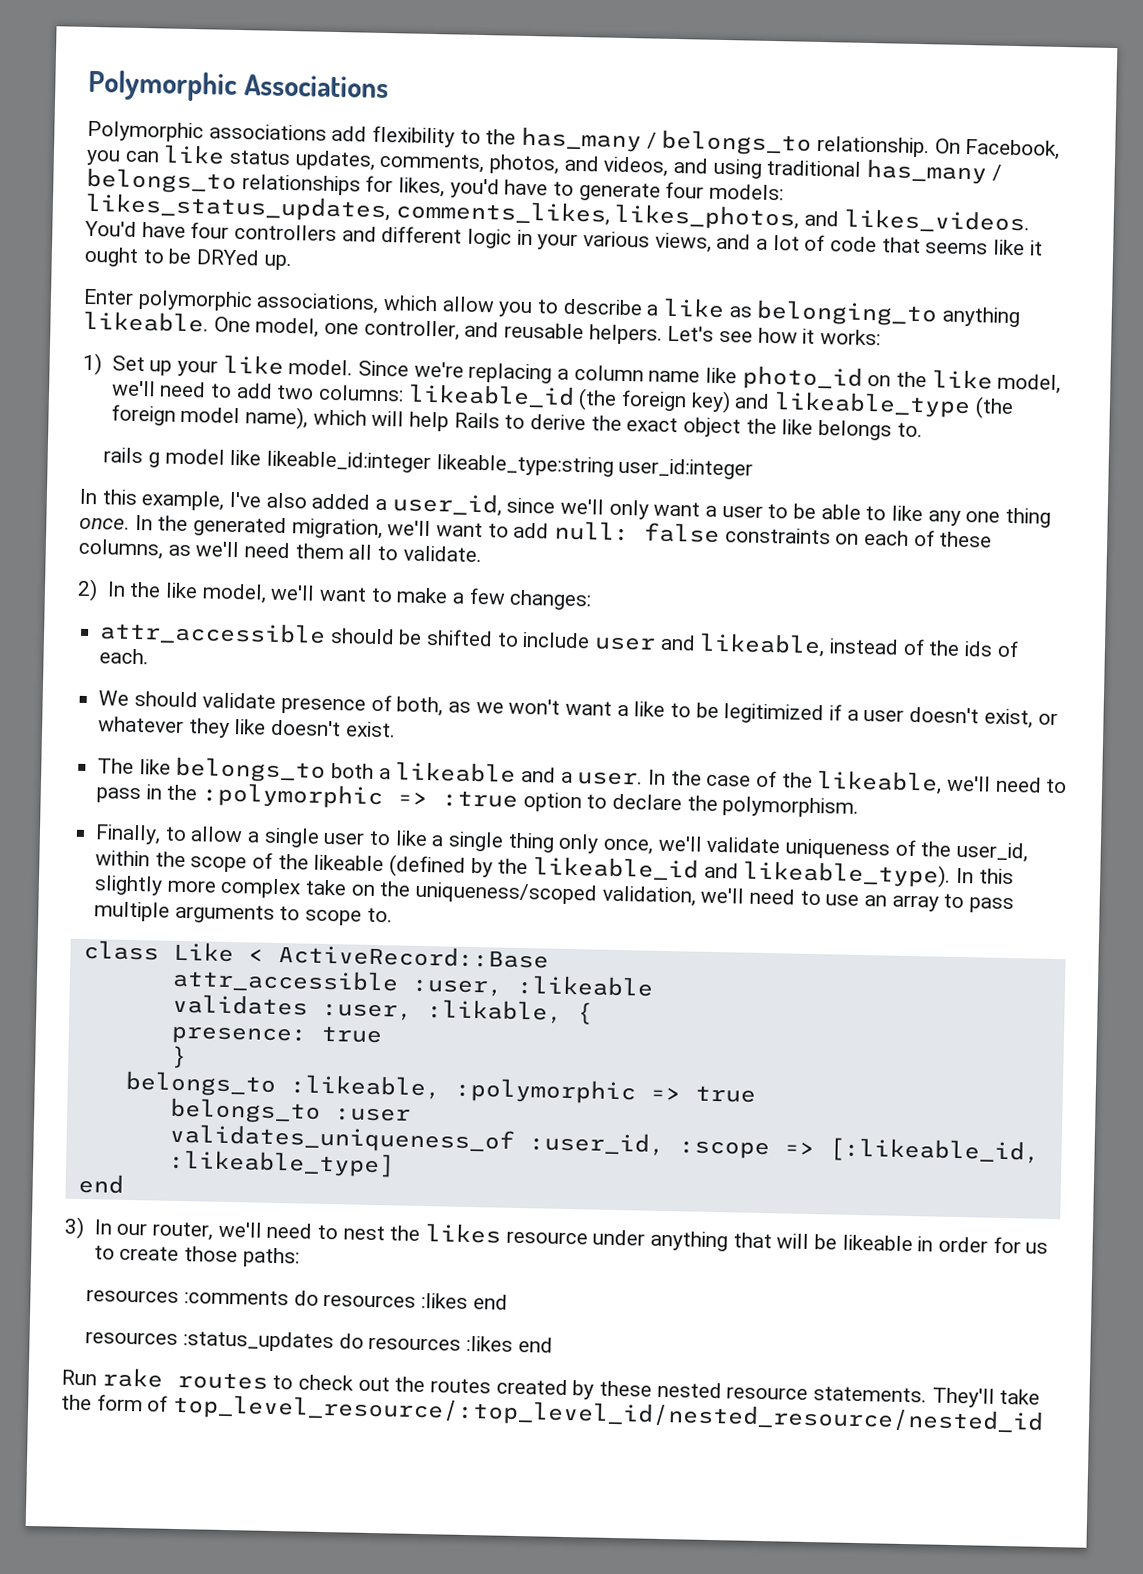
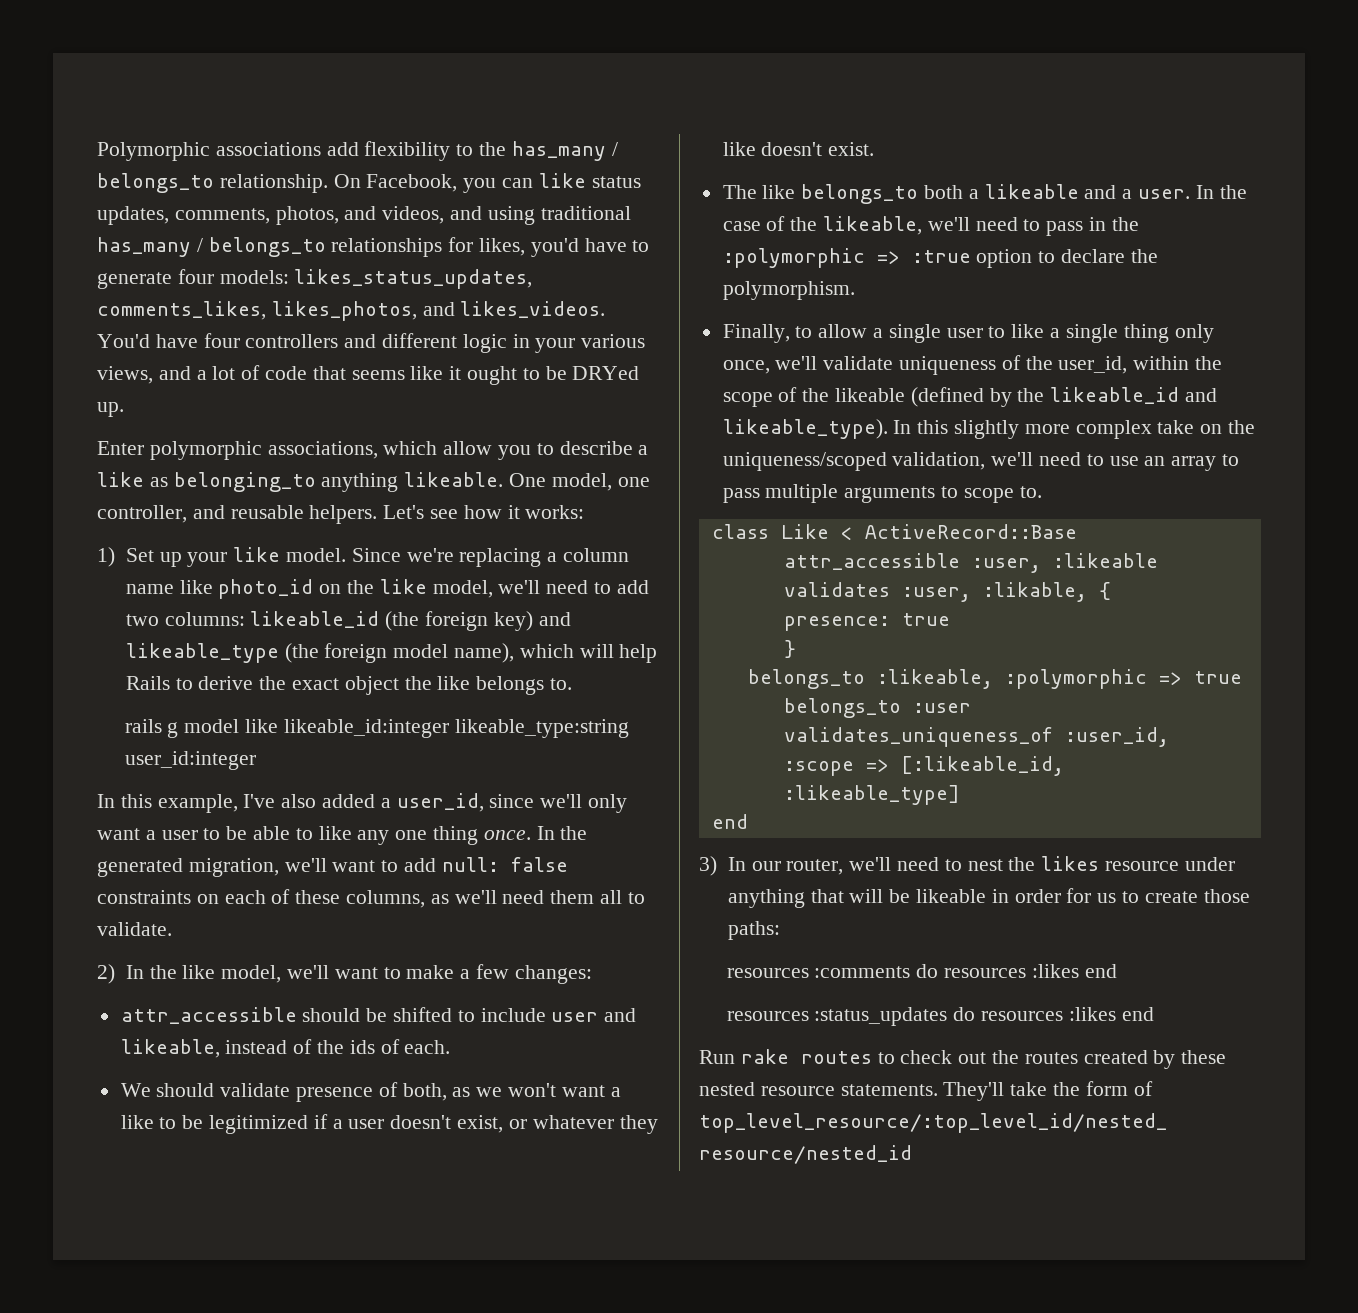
- Polymorphic Associations

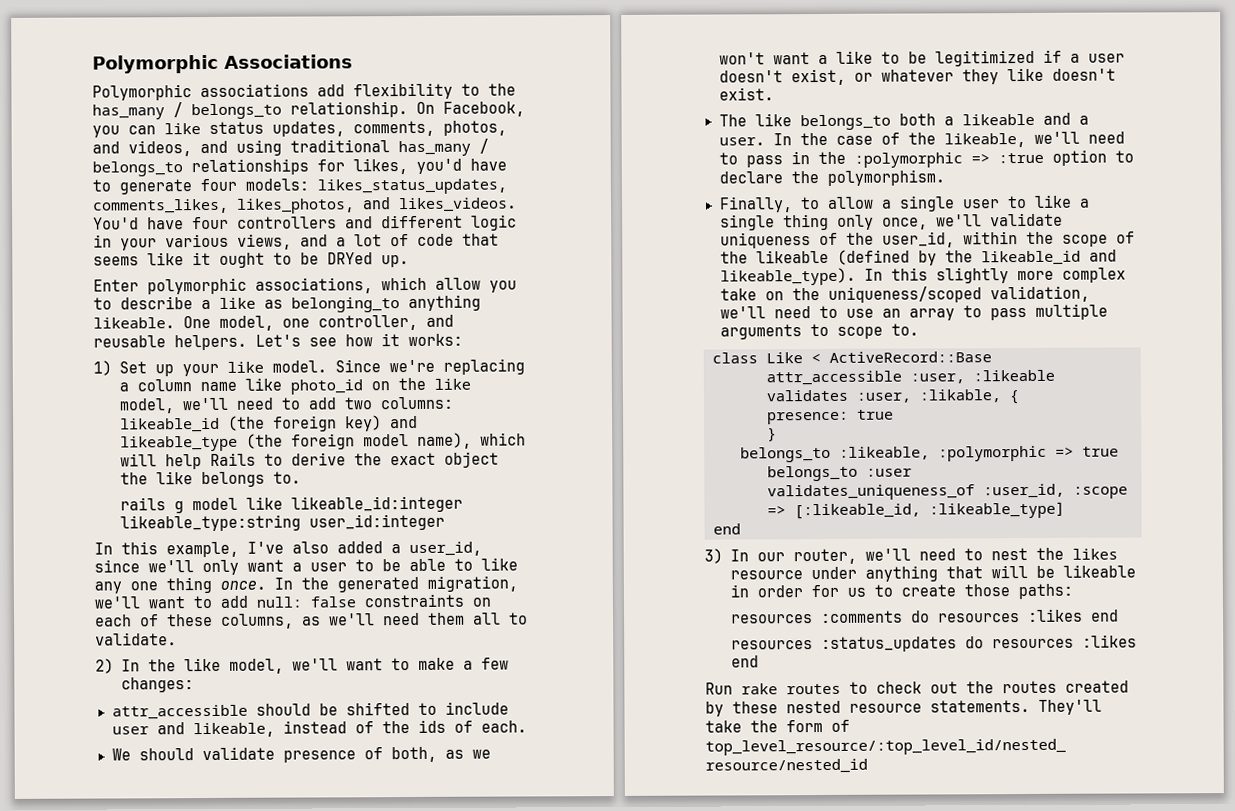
+ Polymorphic Associations

